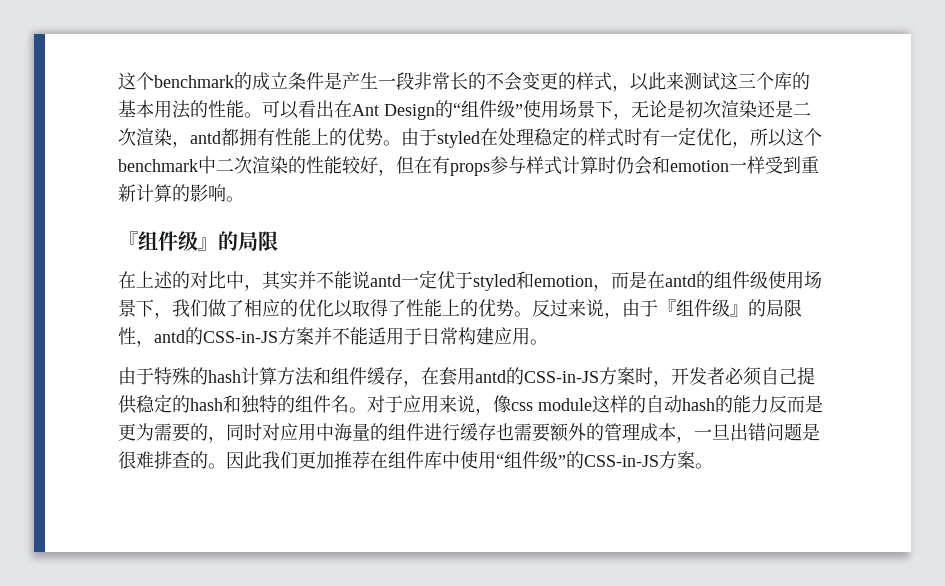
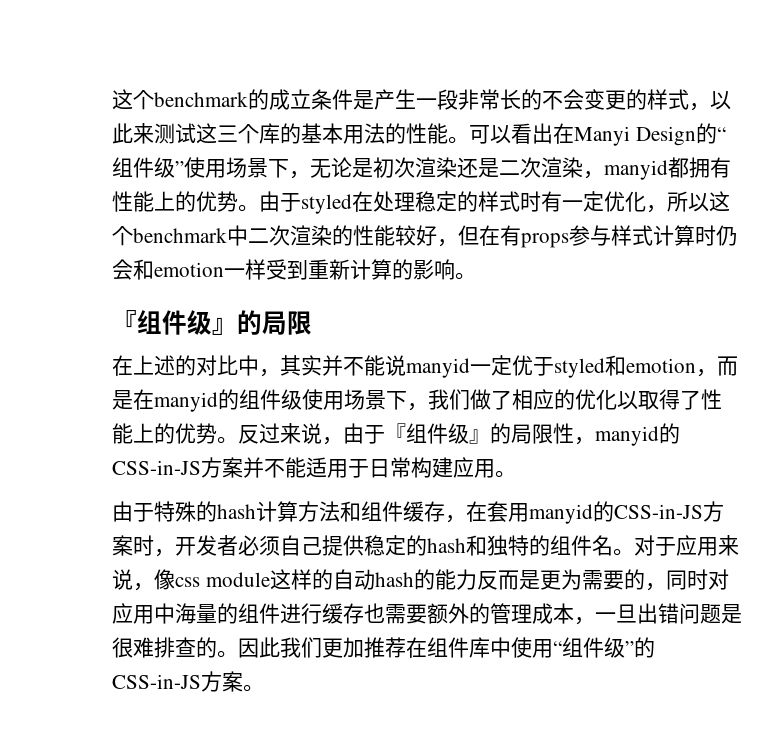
- 可以看出在Ant Design的“组件级”使用场景下，无论是初次渲染还是二次渲染，antd都拥有性能上的优势。
+ 可以看出在Manyi Design的“组件级”使用场景下，无论是初次渲染还是二次渲染，manyid都拥有性能上的优势。
- 在上述的对比中，其实并不能说antd一定优于styled和emotion，而是在antd的组件级使用场景下，我们做了相应的优化以取得了性能上的优势。
+ 在上述的对比中，其实并不能说manyid一定优于styled和emotion，而是在manyid的组件级使用场景下，我们做了相应的优化以取得了性能上的优势。
- 反过来说，由于『组件级』的局限性，antd的CSS-in-JS方案并不能适用于日常构建应用。
+ 反过来说，由于『组件级』的局限性，manyid的CSS-in-JS方案并不能适用于日常构建应用。
- 由于特殊的hash计算方法和组件缓存，在套用antd的CSS-in-JS方案时，开发者必须自己提供稳定的hash和独特的组件名。
+ 由于特殊的hash计算方法和组件缓存，在套用manyid的CSS-in-JS方案时，开发者必须自己提供稳定的hash和独特的组件名。

